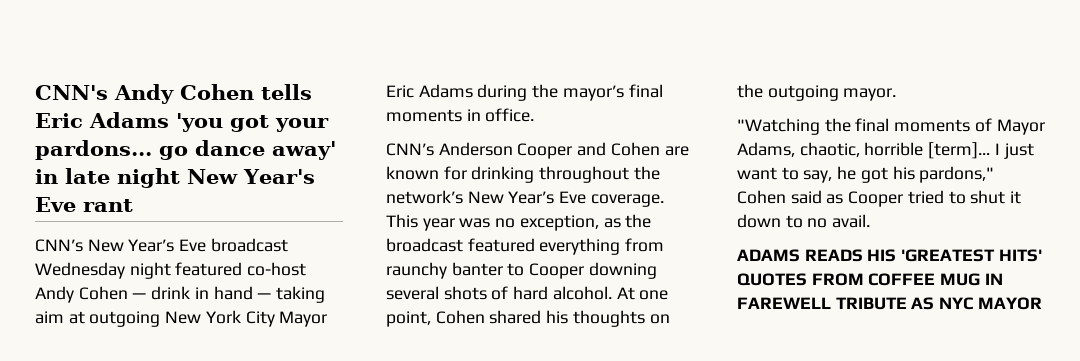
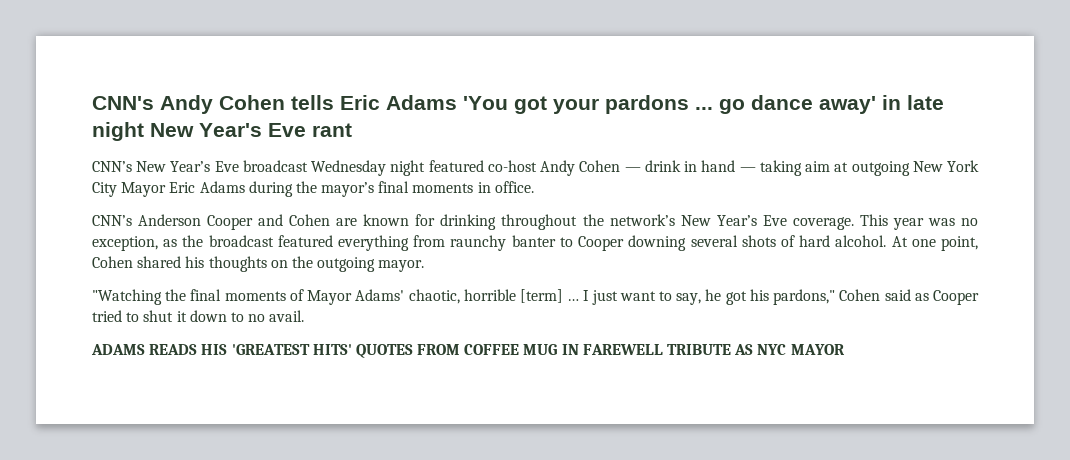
- CNN's Andy Cohen tells Eric Adams 'you got your pardons... go dance away' in late night New Year's Eve rant
+ CNN's Andy Cohen tells Eric Adams 'You got your pardons ... go dance away' in late night New Year's Eve rant
- "Watching the final moments of Mayor Adams, chaotic, horrible [term]…
+ "Watching the final moments of Mayor Adams' chaotic, horrible [term] …

